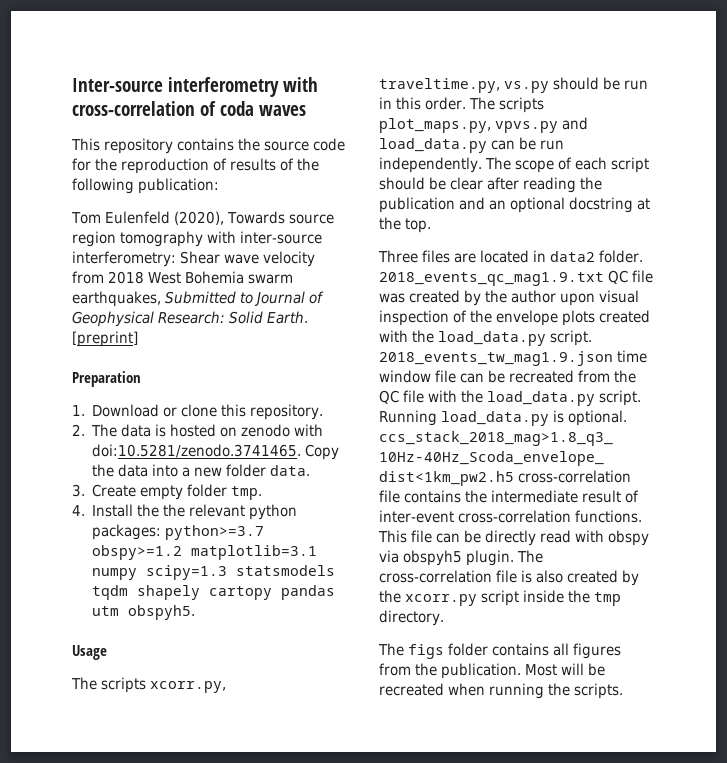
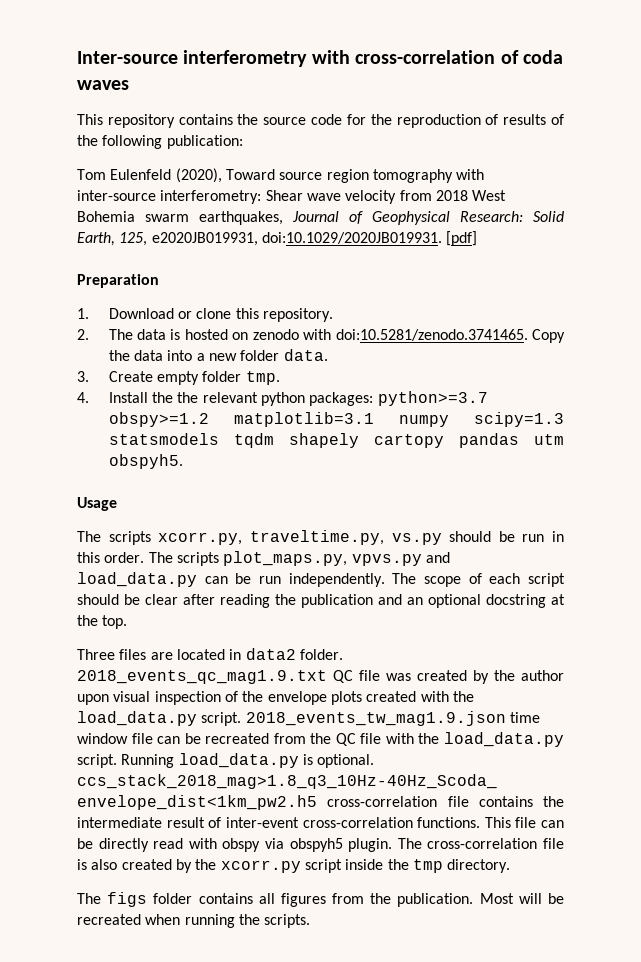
- Tom Eulenfeld (2020), Towards source region tomography with inter-source interferometry: Shear wave velocity from 2018 West Bohemia swarm earthquakes, Submitted to Journal of Geophysical Research: Solid Earth. [preprint]
+ Tom Eulenfeld (2020), Toward source region tomography with inter-source interferometry: Shear wave velocity from 2018 West Bohemia swarm earthquakes, Journal of Geophysical Research: Solid Earth, 125, e2020JB019931, doi:10.1029/2020JB019931. [pdf]

